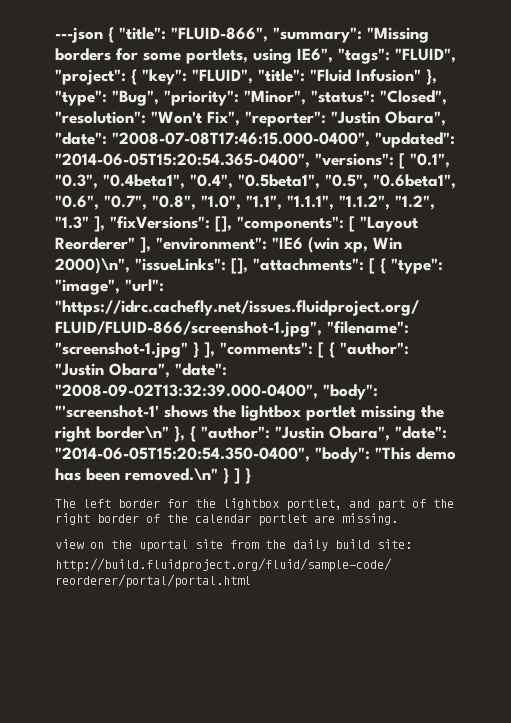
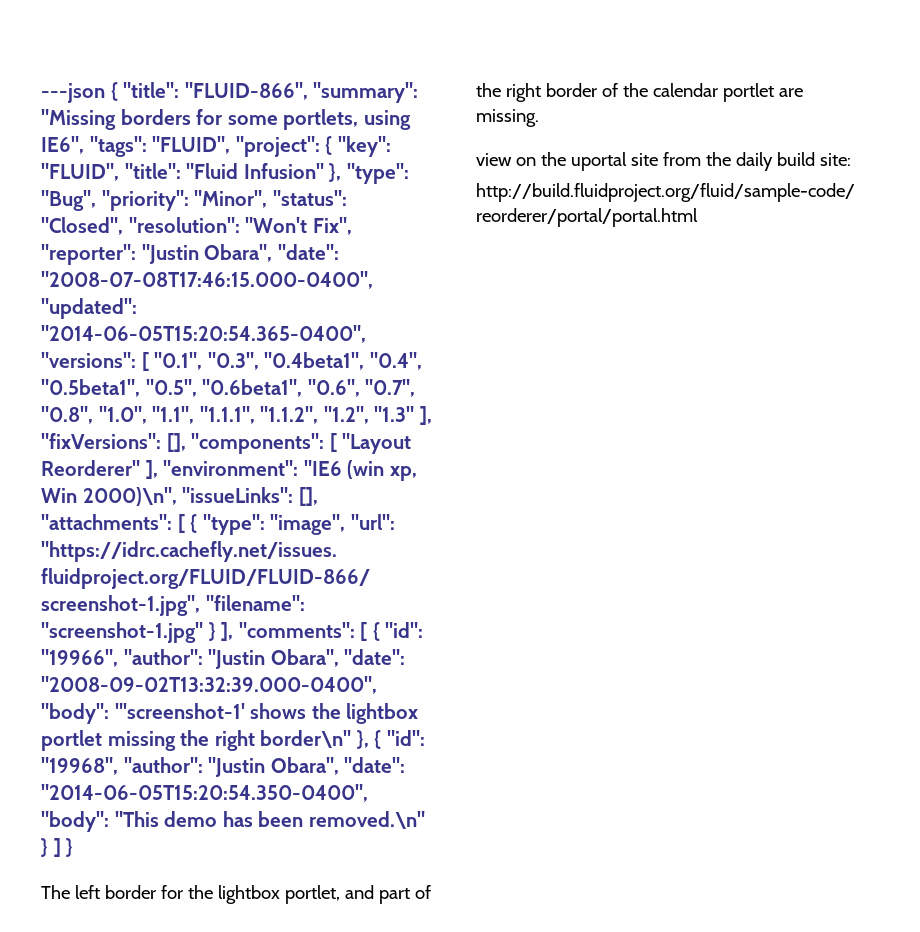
- [ { "author":
+ [ { "id": "19966", "author":
- "'screenshot-1' shows the lightbox portlet missing the right border\n" }, { "author":
+ "'screenshot-1' shows the lightbox portlet missing the right border\n" }, { "id": "19968", "author":

